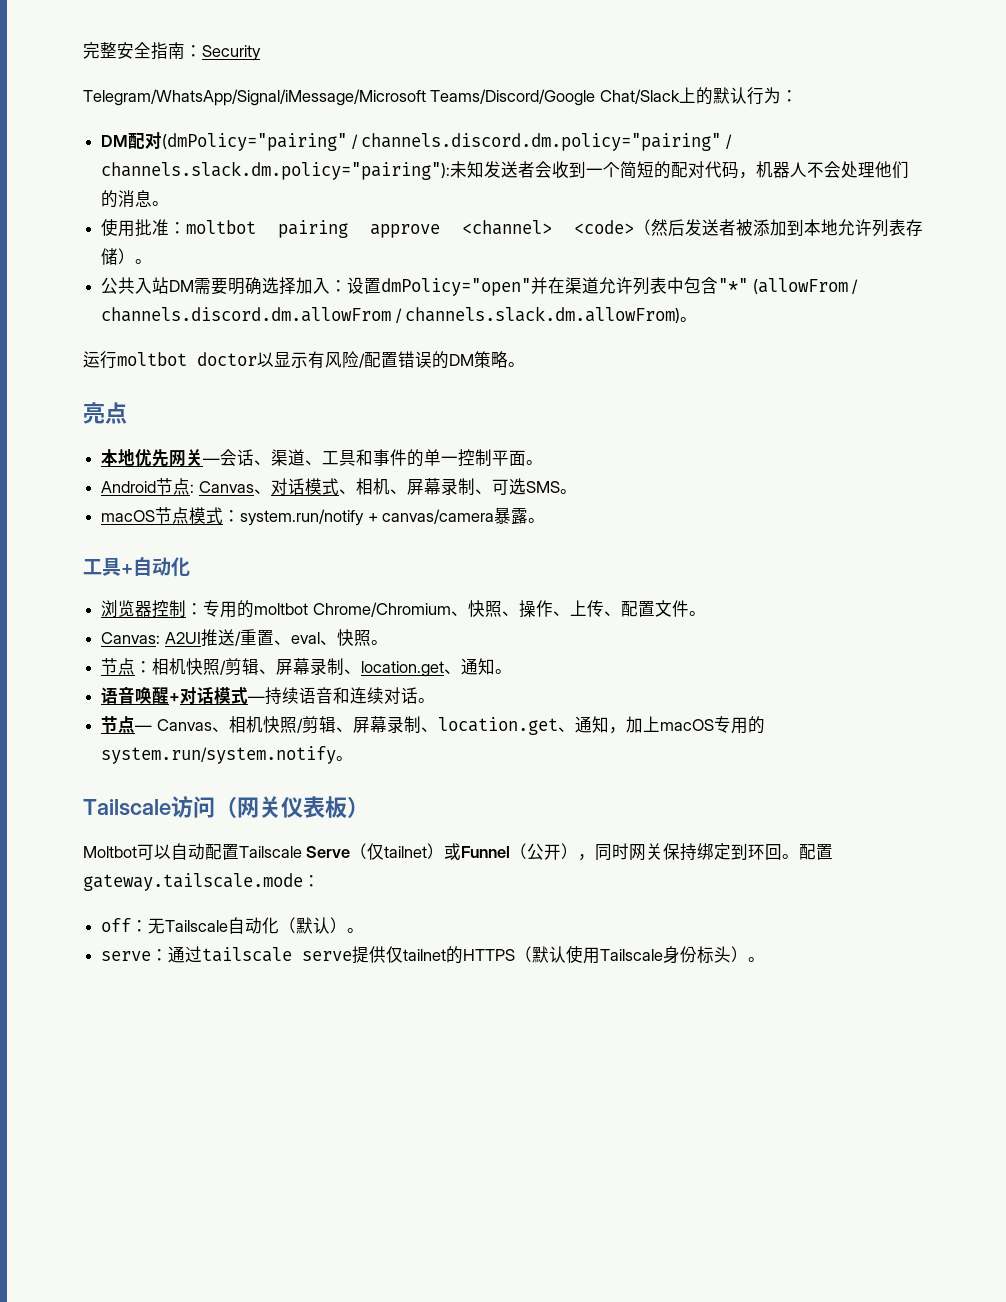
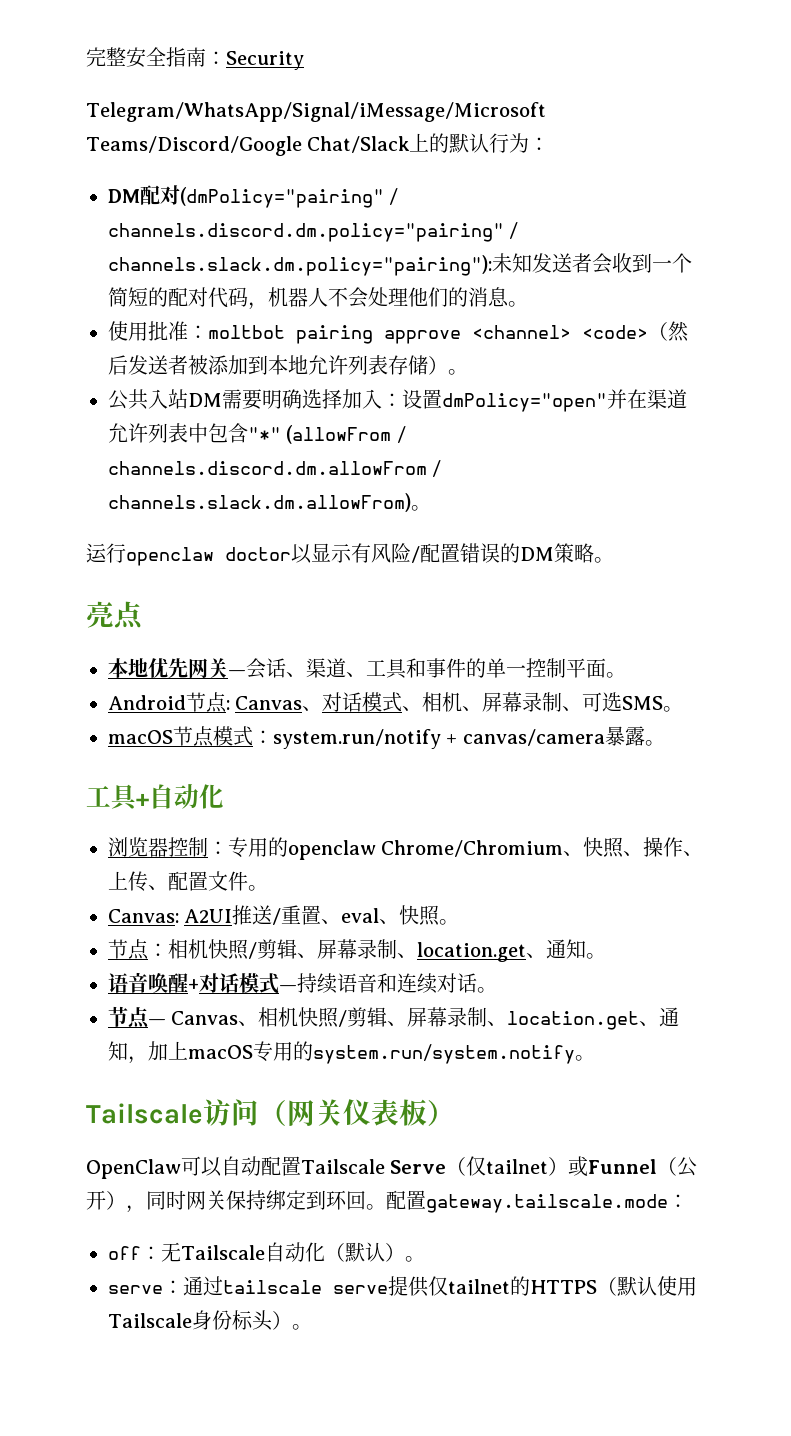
- 运行moltbot doctor以显示有风险/配置错误的DM策略。
+ 运行openclaw doctor以显示有风险/配置错误的DM策略。
- 浏览器控制：专用的moltbot Chrome/Chromium、快照、操作、上传、配置文件。
+ 浏览器控制：专用的openclaw Chrome/Chromium、快照、操作、上传、配置文件。
- Moltbot可以自动配置Tailscale Serve（仅tailnet）或Funnel（公开），同时网关保持绑定到环回。
+ OpenClaw可以自动配置Tailscale Serve（仅tailnet）或Funnel（公开），同时网关保持绑定到环回。

